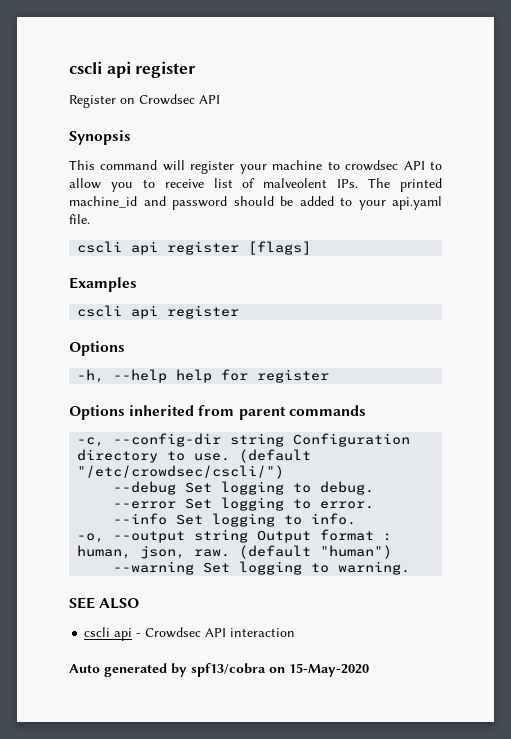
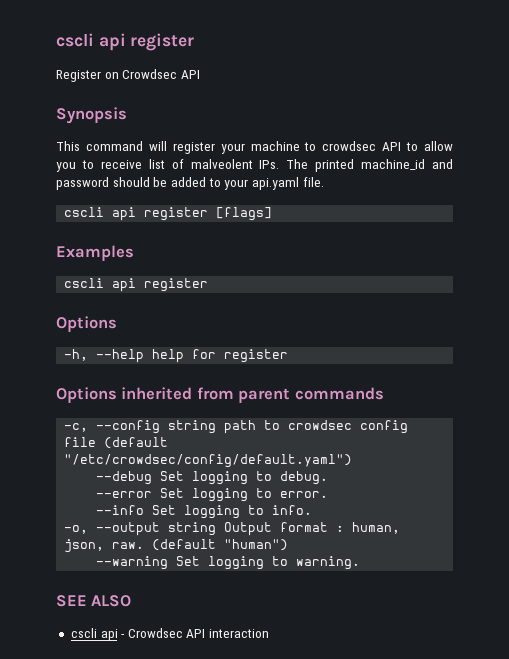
- -c, --config-dir string Configuration directory to use. (default "/etc/crowdsec/cscli/")
+ -c, --config string path to crowdsec config file (default "/etc/crowdsec/config/default.yaml")
- Auto generated by spf13/cobra on 15-May-2020

